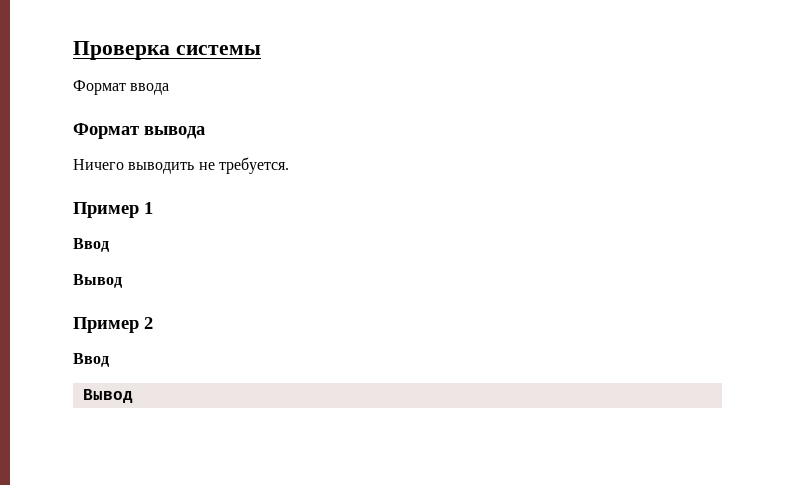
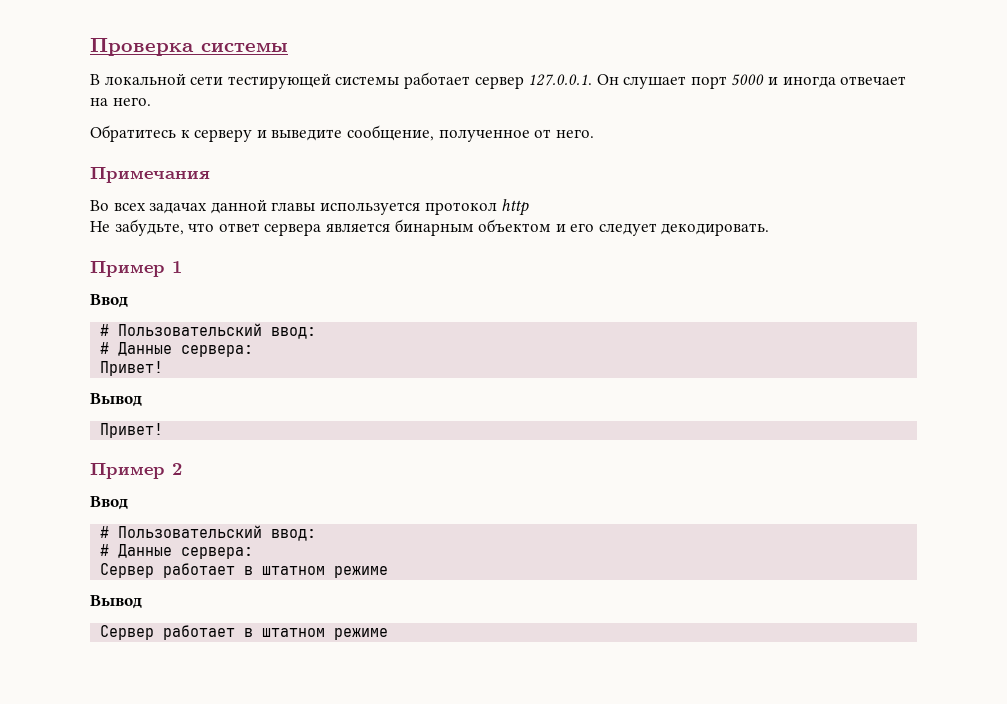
- Формат ввода
- Формат вывода
- Ничего выводить не требуется.
+ В локальной сети тестирующей системы работает сервер 127.0.0.1. Он слушает порт 5000 и иногда отвечает на него.
+ Обратитесь к серверу и выведите сообщение, полученное от него.
+ Примечания
+ Во всех задачах данной главы используется протокол http
+ Не забудьте, что ответ сервера является бинарным объектом и его следует декодировать.
  Пример 1
  Ввод
+ # Пользовательский ввод:
+ # Данные сервера:
+ Привет!
  Вывод
+ Привет!
  Пример 2
  Ввод
+ # Пользовательский ввод:
+ # Данные сервера:
+ Сервер работает в штатном режиме
  Вывод
+ Сервер работает в штатном режиме

